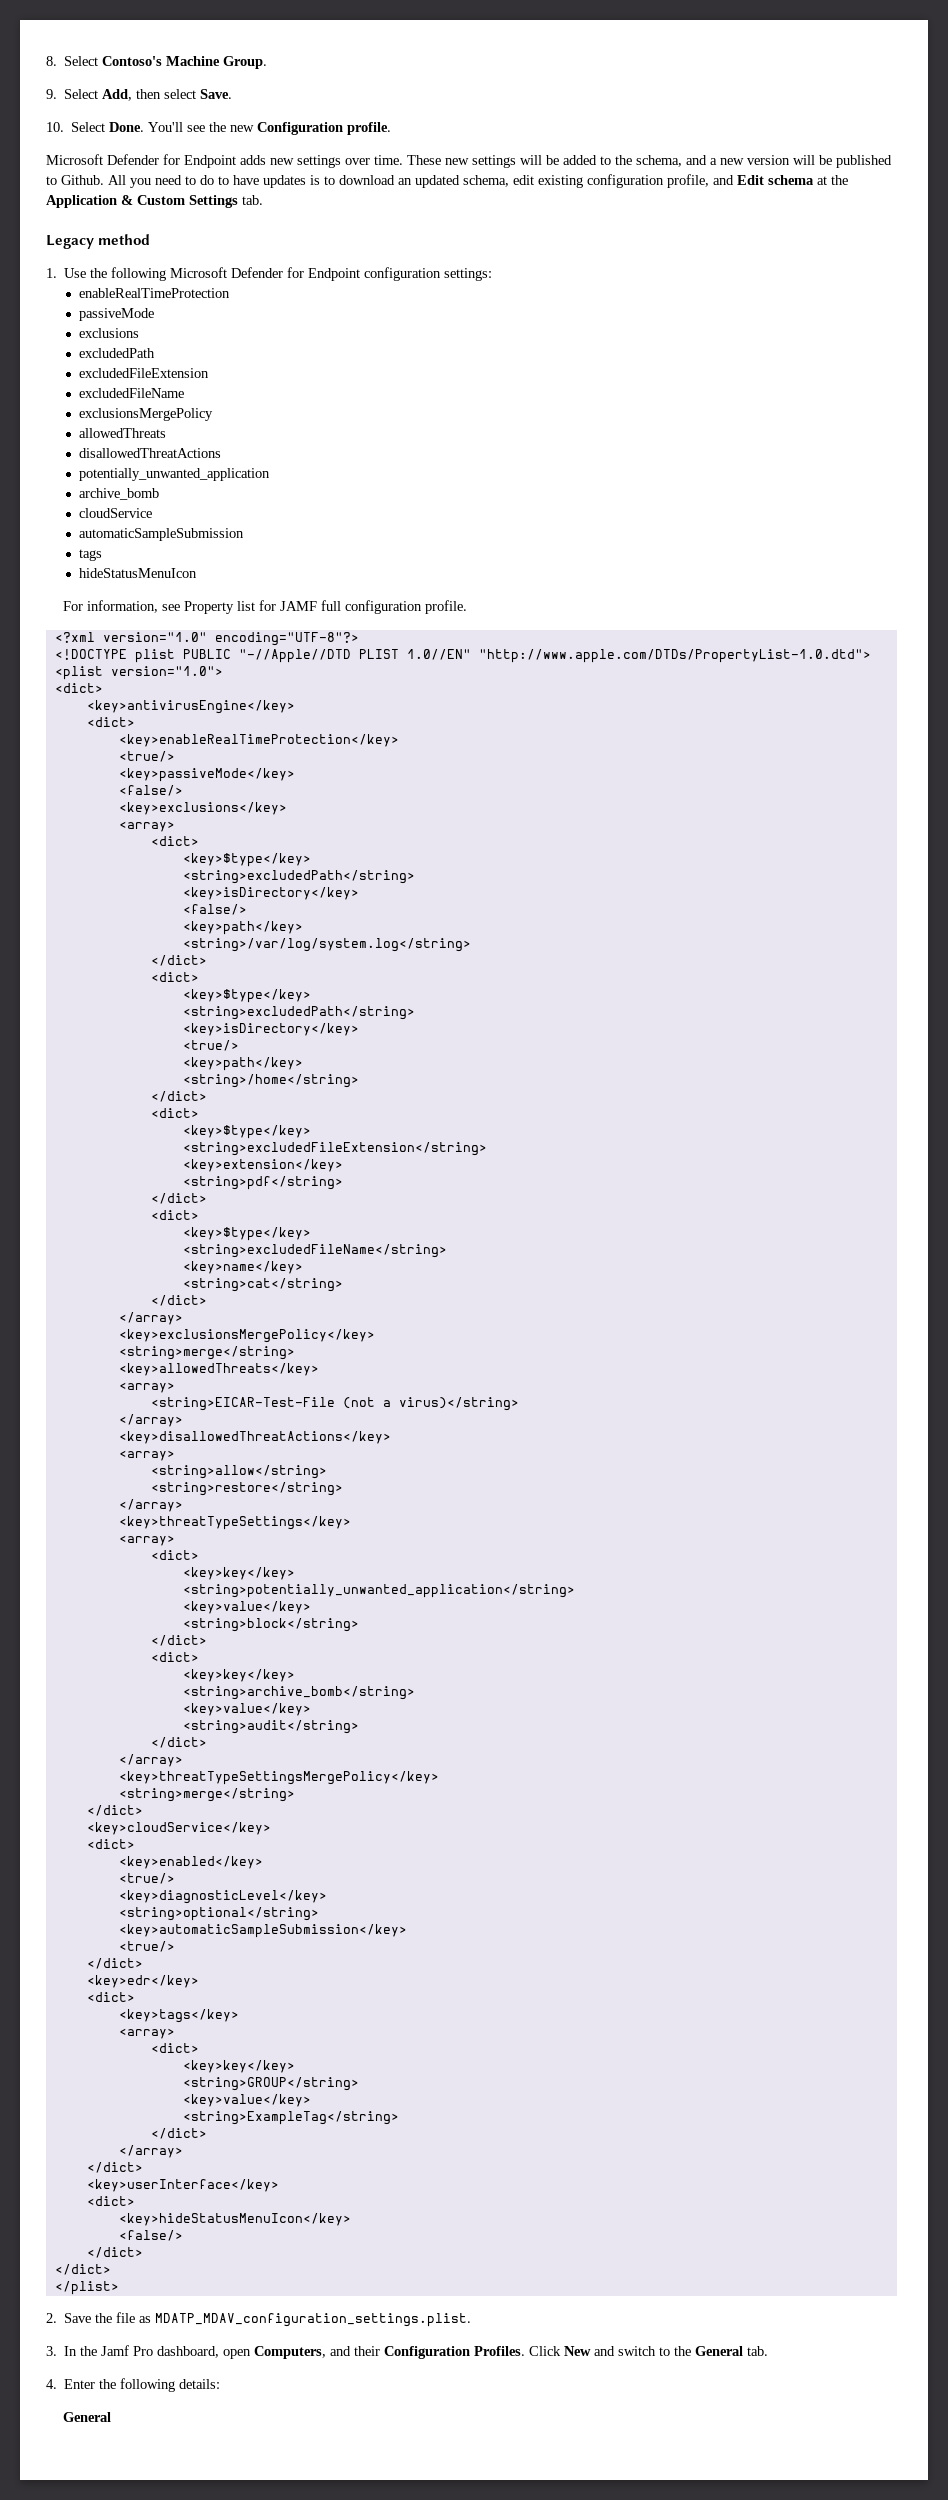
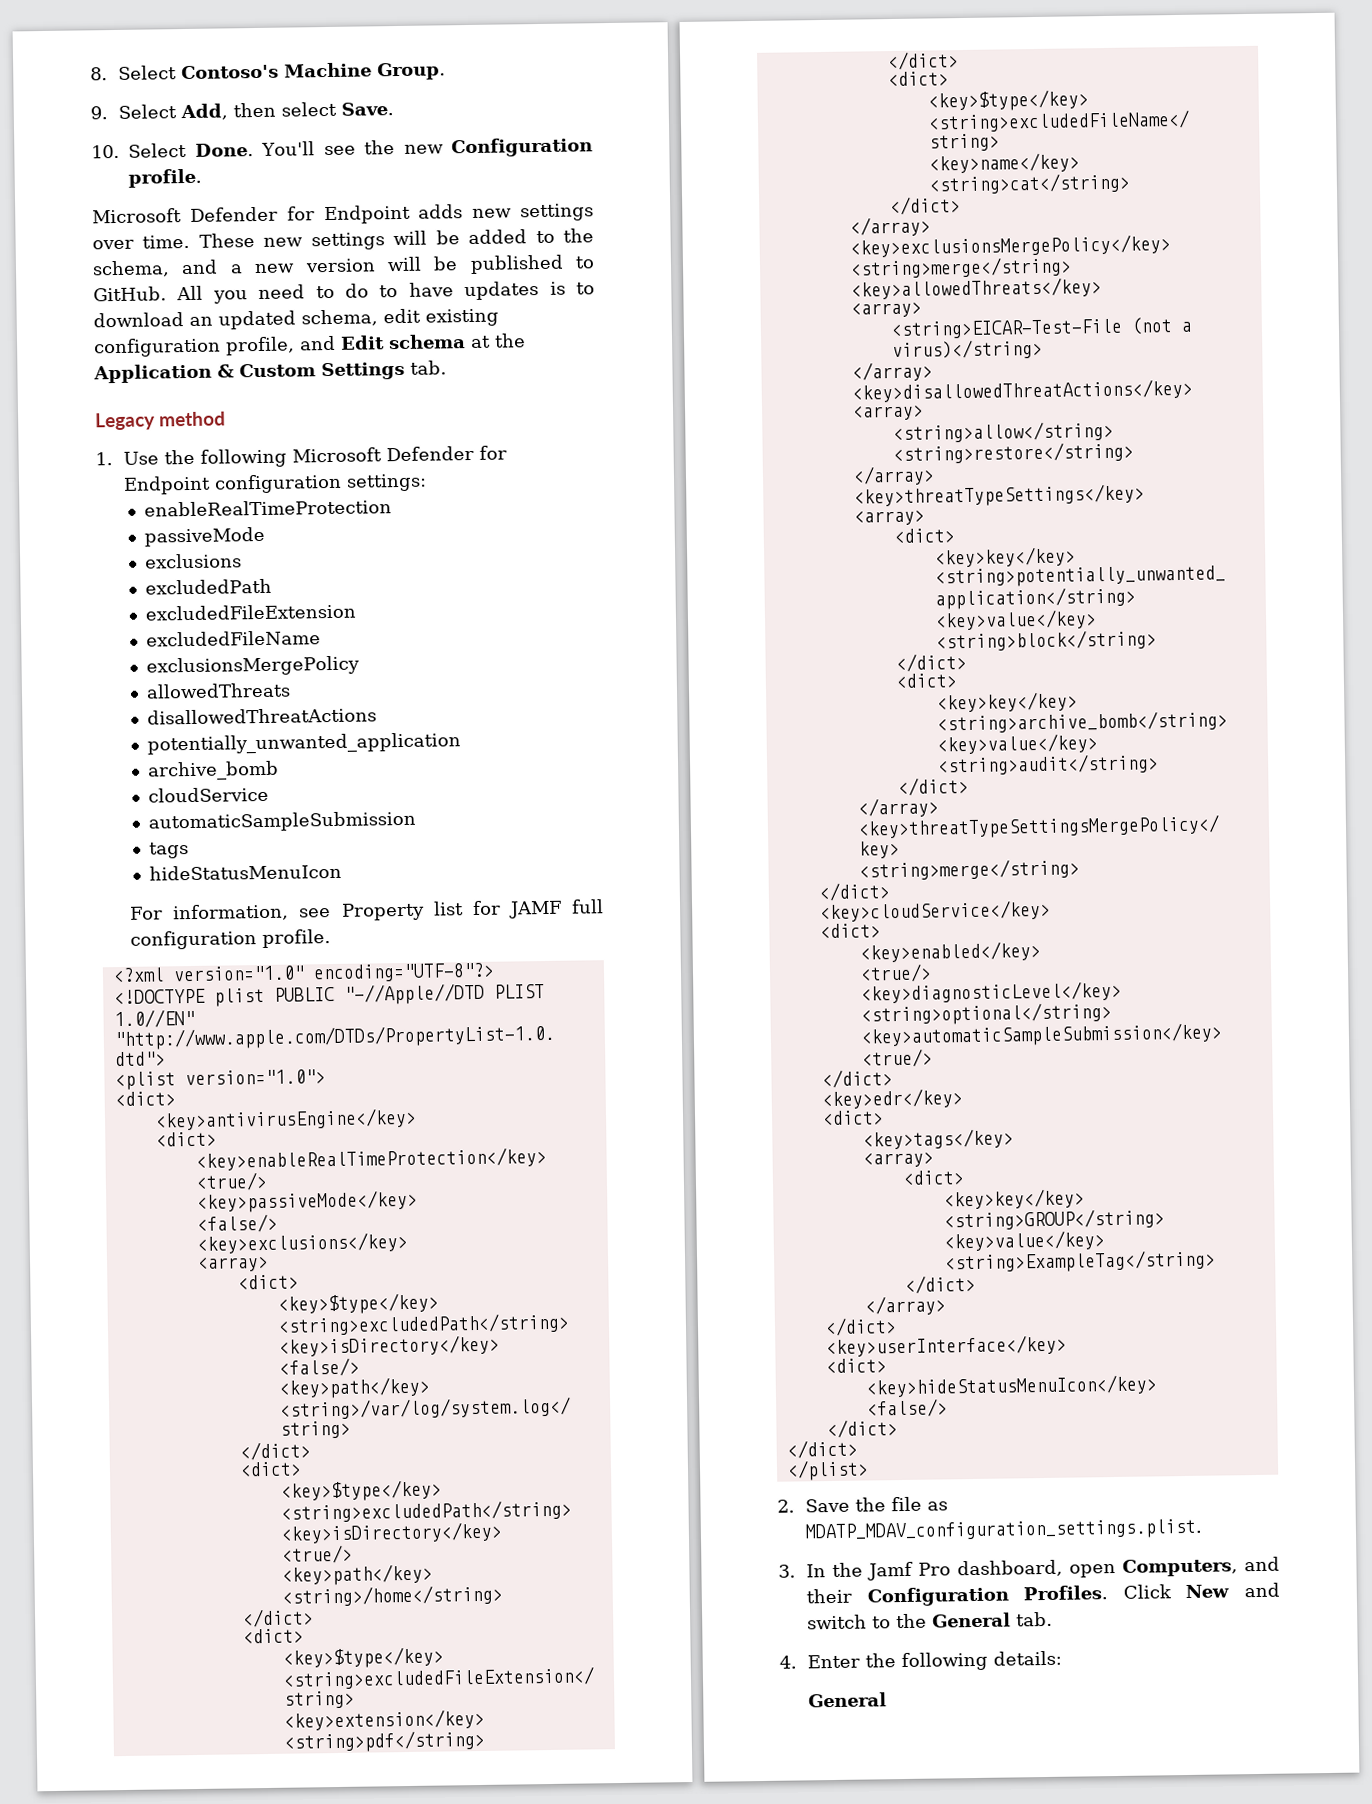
- These new settings will be added to the schema, and a new version will be published to Github.
+ These new settings will be added to the schema, and a new version will be published to GitHub.

